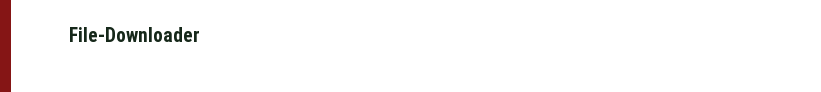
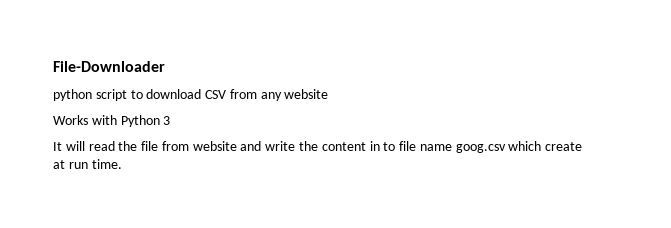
+ python script to download CSV from any website
+ Works with Python 3
+ It will read the file from website and write the content in to file name goog.csv which create at run time.

